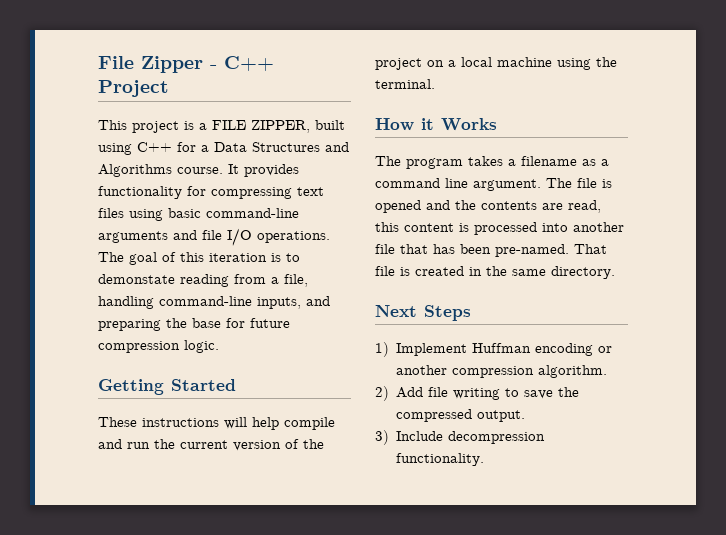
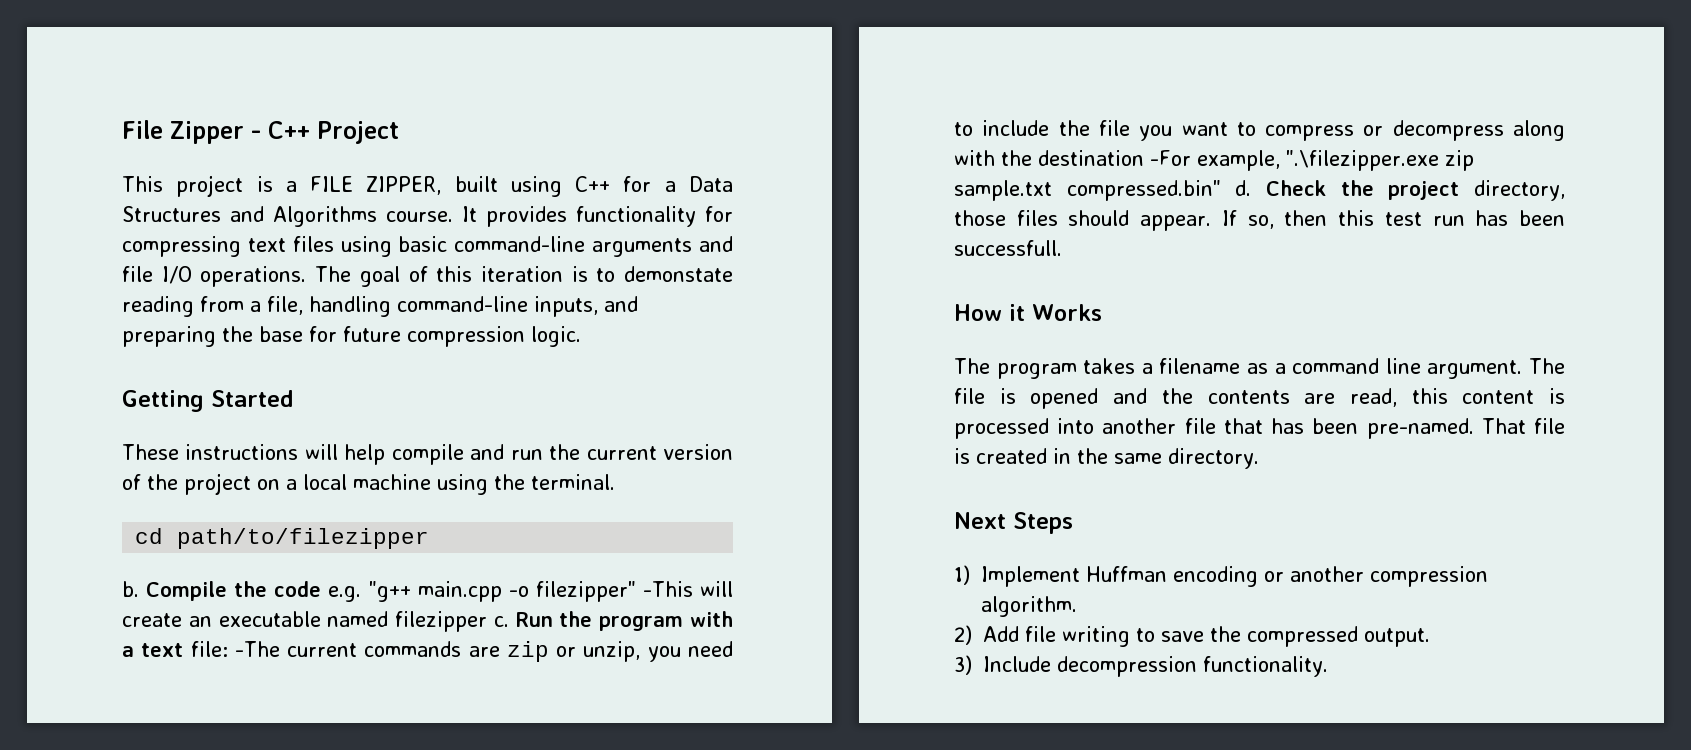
+ cd path/to/filezipper
+ b. Compile the code e.g. "g++ main.cpp -o filezipper" -This will create an executable named filezipper c. Run the program with a text file: -The current commands are zip or unzip, you need to include the file you want to compress or decompress along with the destination -For example, ".\filezipper.exe zip sample.txt compressed.bin" d. Check the project directory, those files should appear. If so, then this test run has been successfull.

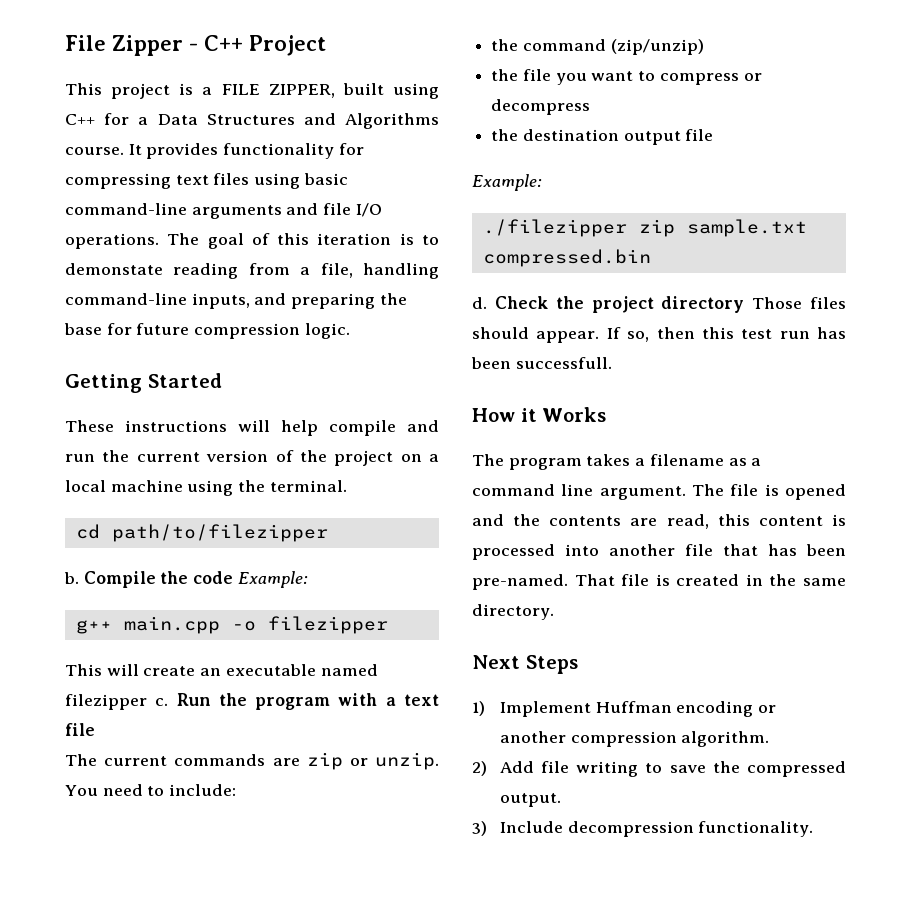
- Compile the code e.g. "g++ main.cpp -o filezipper" -This will create an executable named filezipper c.
+ Compile the code Example:
+ g++ main.cpp -o filezipper
+ This will create an executable named filezipper c.
- Run the program with a text file: -The current commands are zip or unzip, you need to include the file you want to compress or decompress along with the destination -For example, ".\filezipper.exe zip sample.txt compressed.bin" d.
+ Run the program with a text file
+ The current commands are zip or unzip. You need to include:
+ the command (zip/unzip)
+ the file you want to compress or decompress
+ the destination output file
+ Example:
+ ./filezipper zip sample.txt compressed.bin
+ d.
- Check the project directory, those files should appear.
+ Check the project directory Those files should appear.

